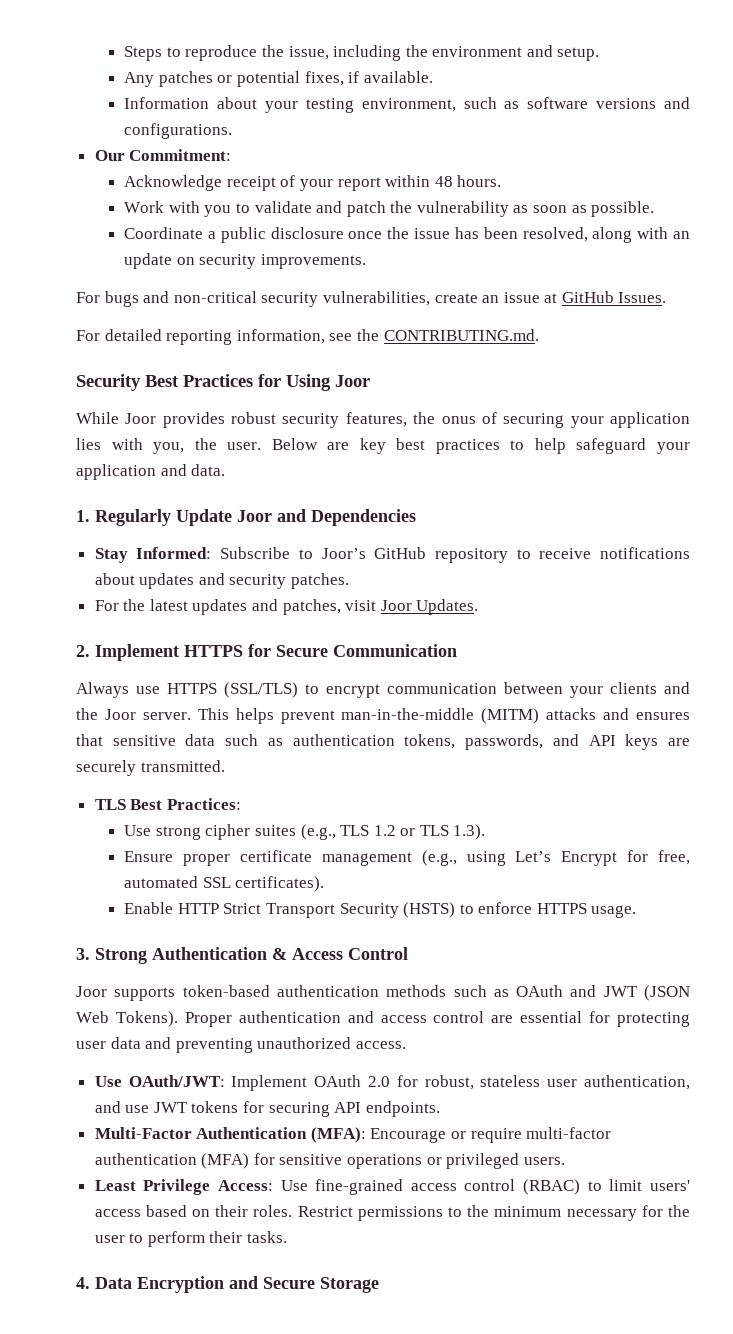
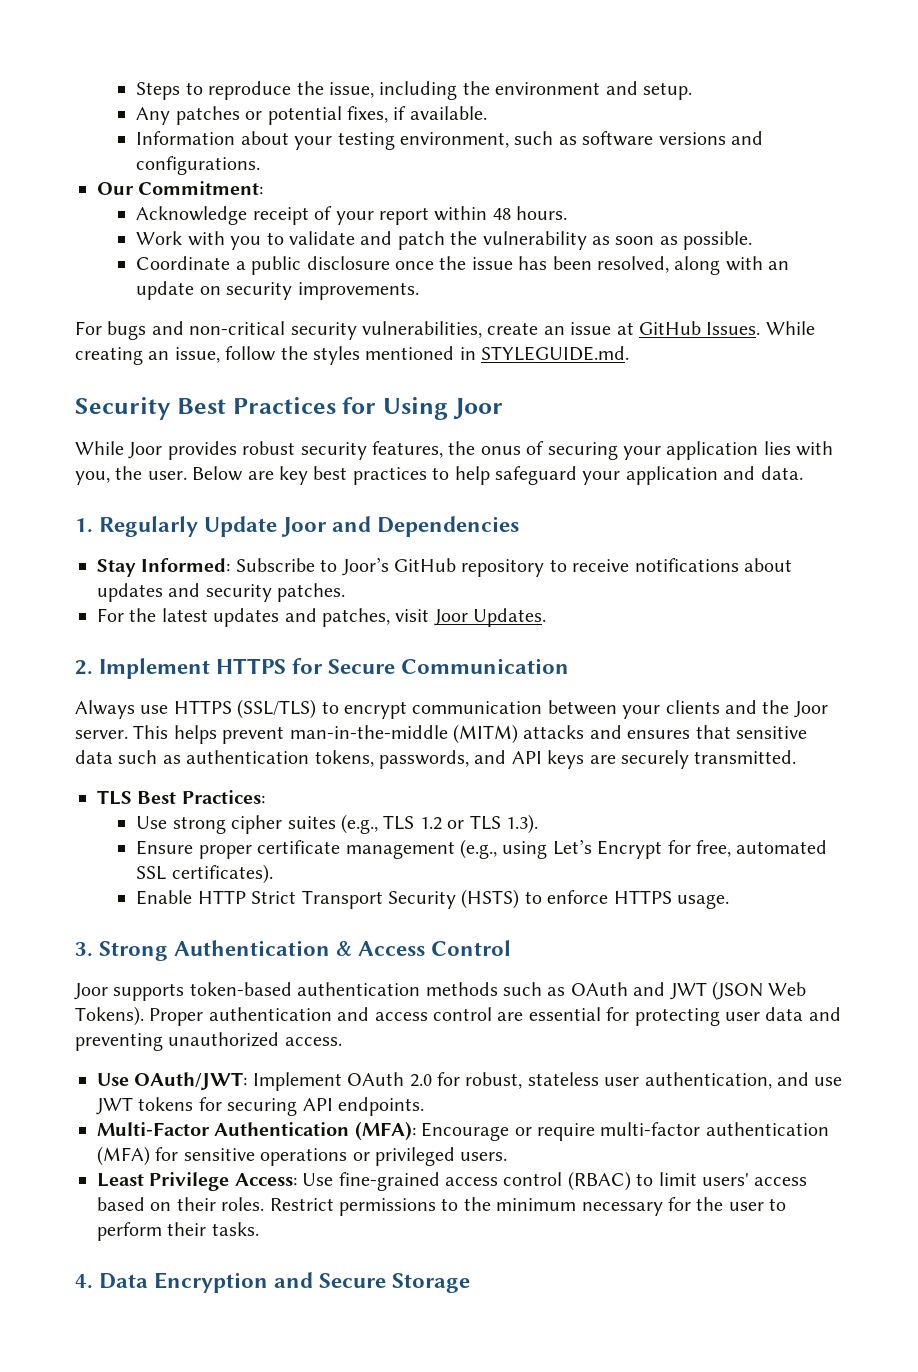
- For bugs and non-critical security vulnerabilities, create an issue at GitHub Issues.
- For detailed reporting information, see the CONTRIBUTING.md.
+ For bugs and non-critical security vulnerabilities, create an issue at GitHub Issues. While creating an issue, follow the styles mentioned in STYLEGUIDE.md.

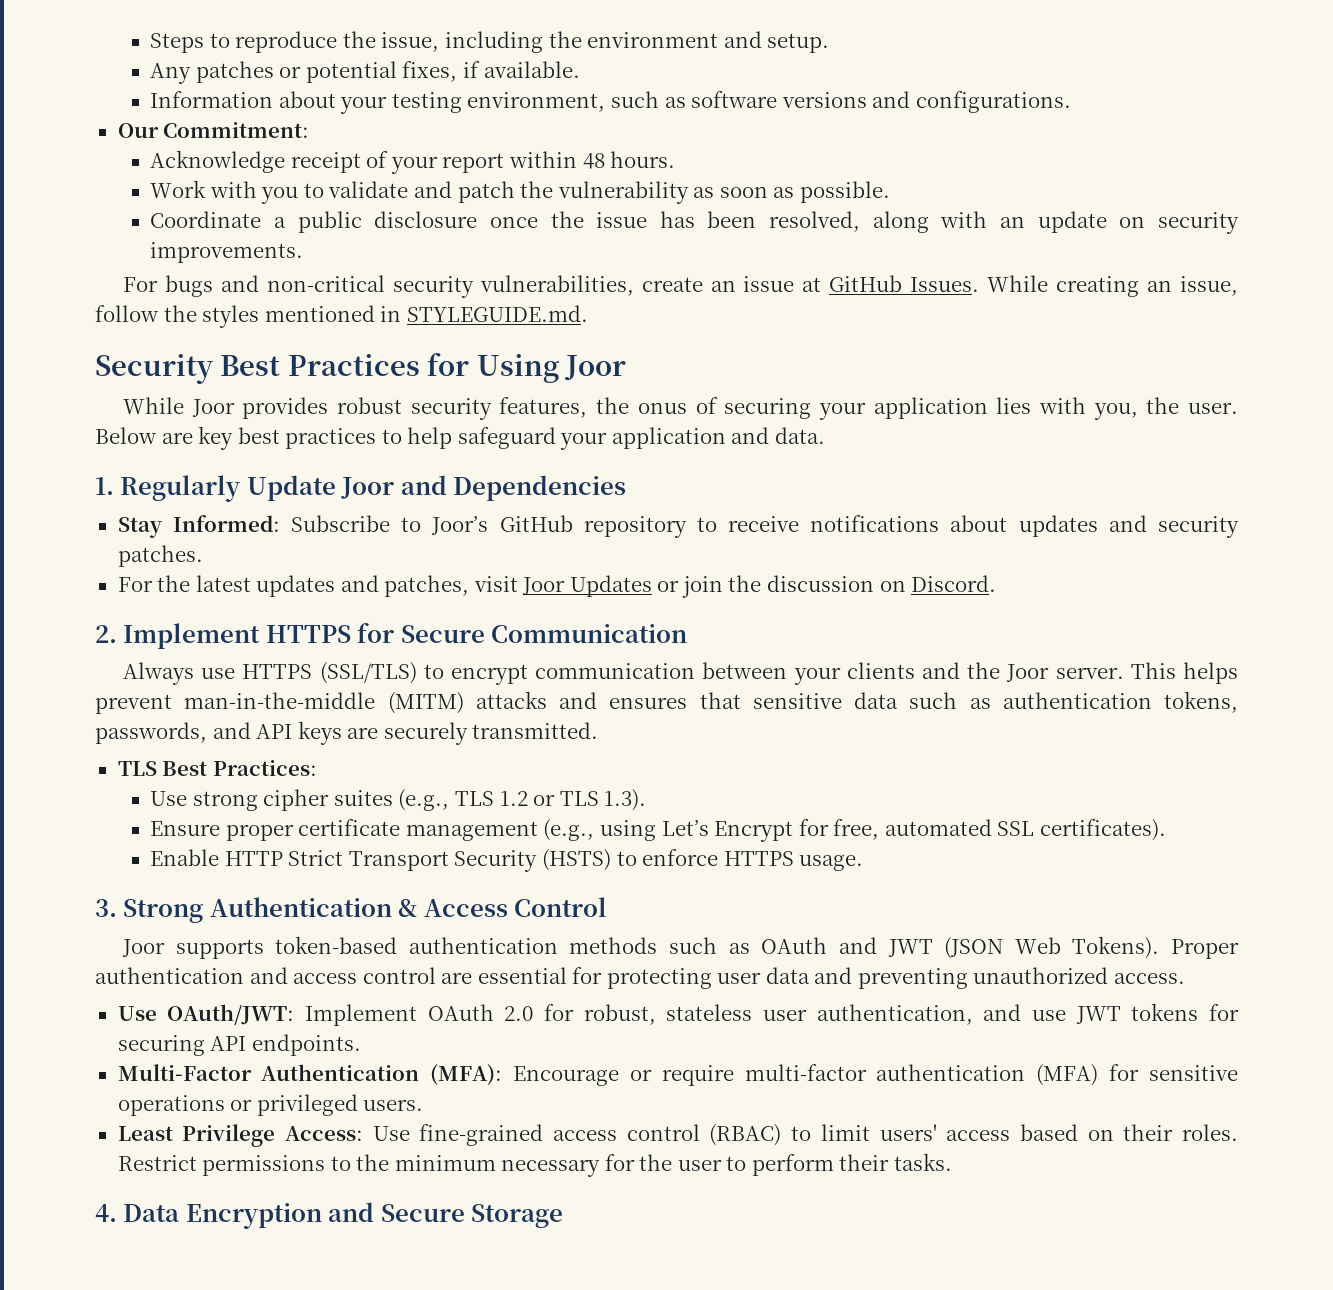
- For the latest updates and patches, visit Joor Updates.
+ For the latest updates and patches, visit Joor Updates or join the discussion on Discord.

